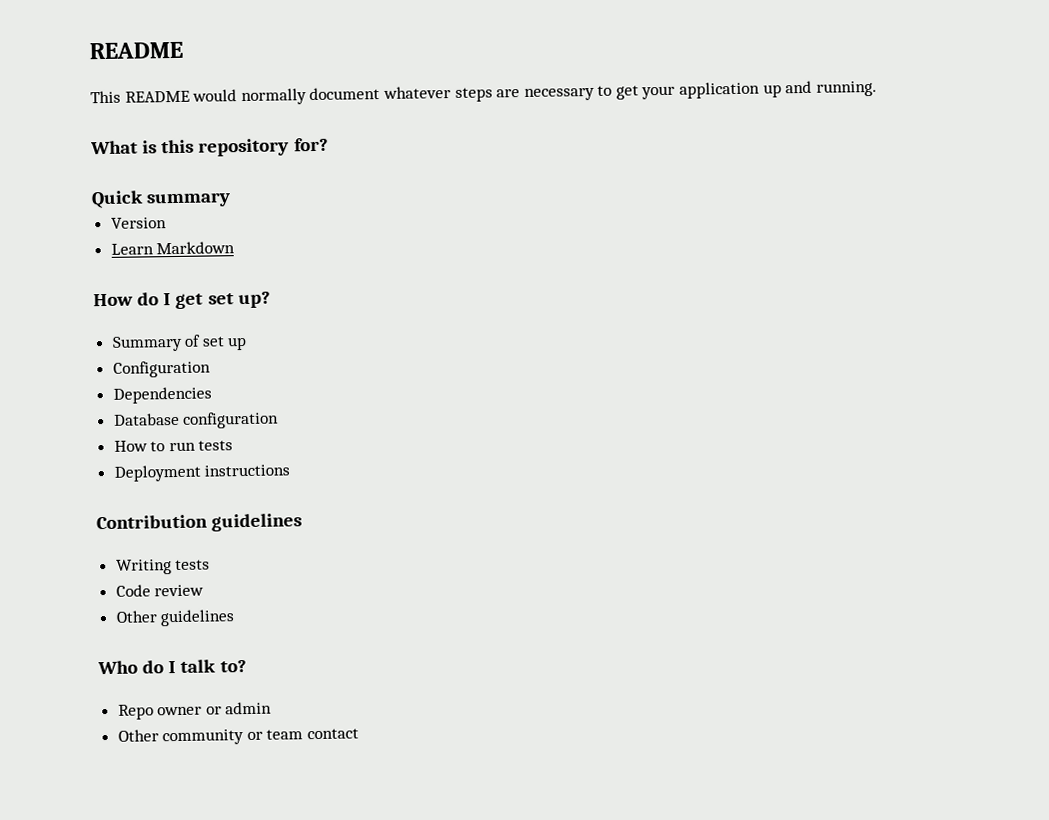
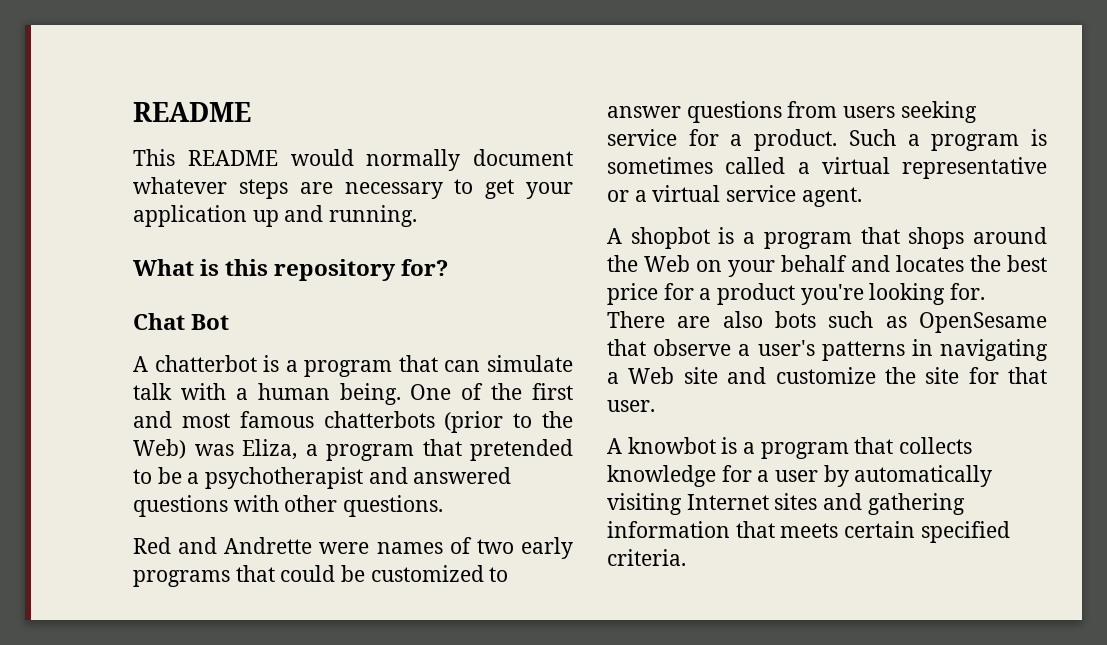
- Quick summary
- Version
- Learn Markdown
- How do I get set up?
- Summary of set up
- Configuration
- Dependencies
- Database configuration
- How to run tests
- Deployment instructions
- Contribution guidelines
- Writing tests
- Code review
- Other guidelines
- Who do I talk to?
- Repo owner or admin
- Other community or team contact
+ Chat Bot
+ A chatterbot is a program that can simulate talk with a human being. One of the first and most famous chatterbots (prior to the Web) was Eliza, a program that pretended to be a psychotherapist and answered questions with other questions.
+ Red and Andrette were names of two early programs that could be customized to answer questions from users seeking service for a product. Such a program is sometimes called a virtual representative or a virtual service agent.
+ A shopbot is a program that shops around the Web on your behalf and locates the best price for a product you're looking for. There are also bots such as OpenSesame that observe a user's patterns in navigating a Web site and customize the site for that user.
+ A knowbot is a program that collects knowledge for a user by automatically visiting Internet sites and gathering information that meets certain specified criteria.

